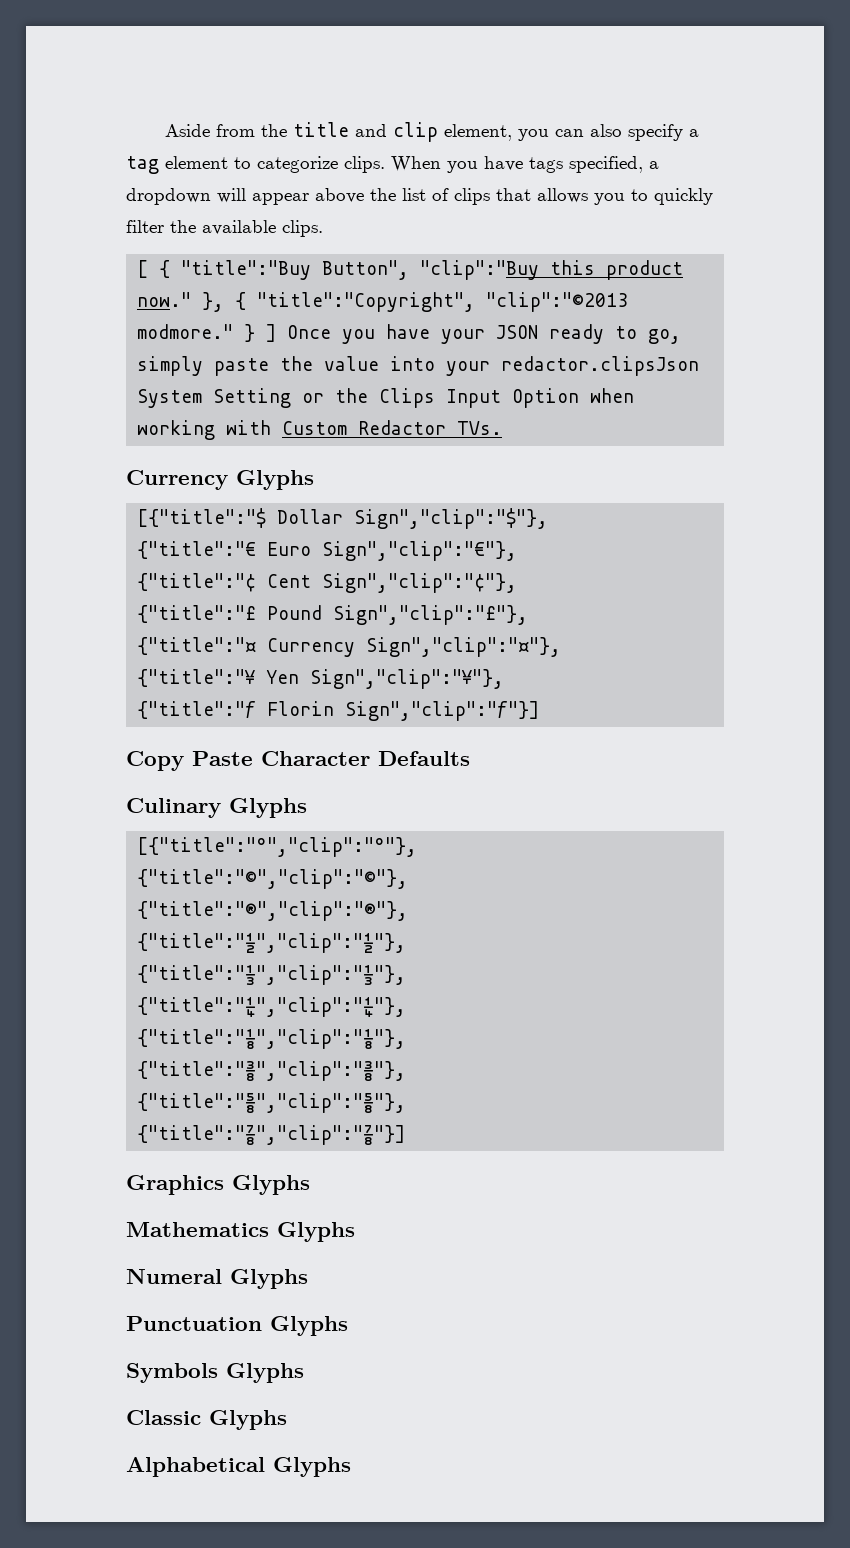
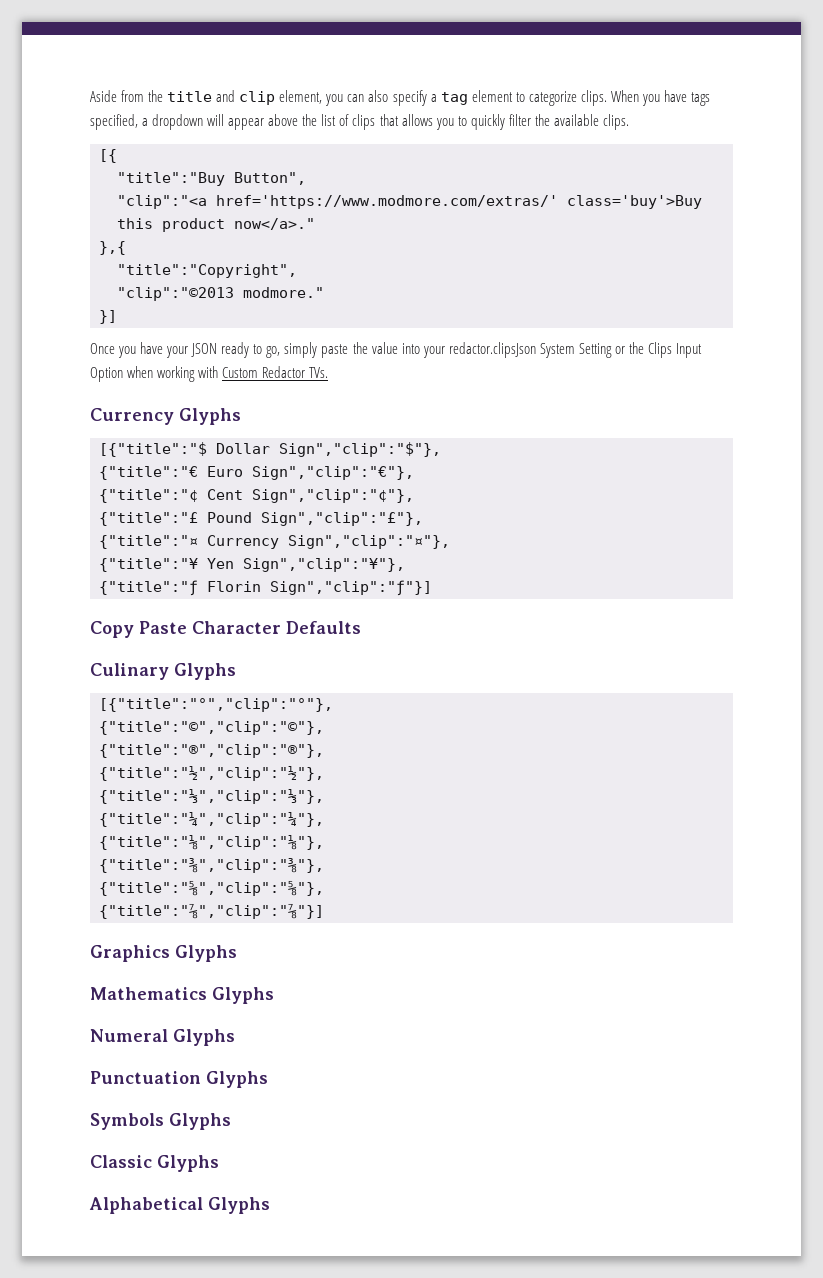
- [ { "title":"Buy Button", "clip":"Buy this product now." }, { "title":"Copyright", "clip":"©2013 modmore." } ] Once you have your JSON ready to go, simply paste the value into your redactor.clipsJson System Setting or the Clips Input Option when working with Custom Redactor TVs.
+ [{
+ "title":"Buy Button",
+ "clip":"<a href='https://www.modmore.com/extras/' class='buy'>Buy this product now</a>."
+ },{
+ "title":"Copyright",
+ "clip":"©2013 modmore."
+ }]
+ Once you have your JSON ready to go, simply paste the value into your redactor.clipsJson System Setting or the Clips Input Option when working with Custom Redactor TVs.

